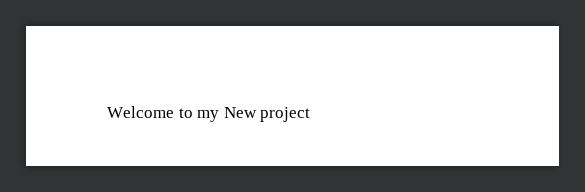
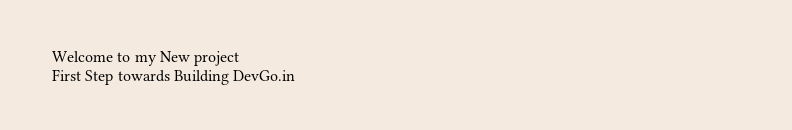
+ First Step towards Building DevGo.in

